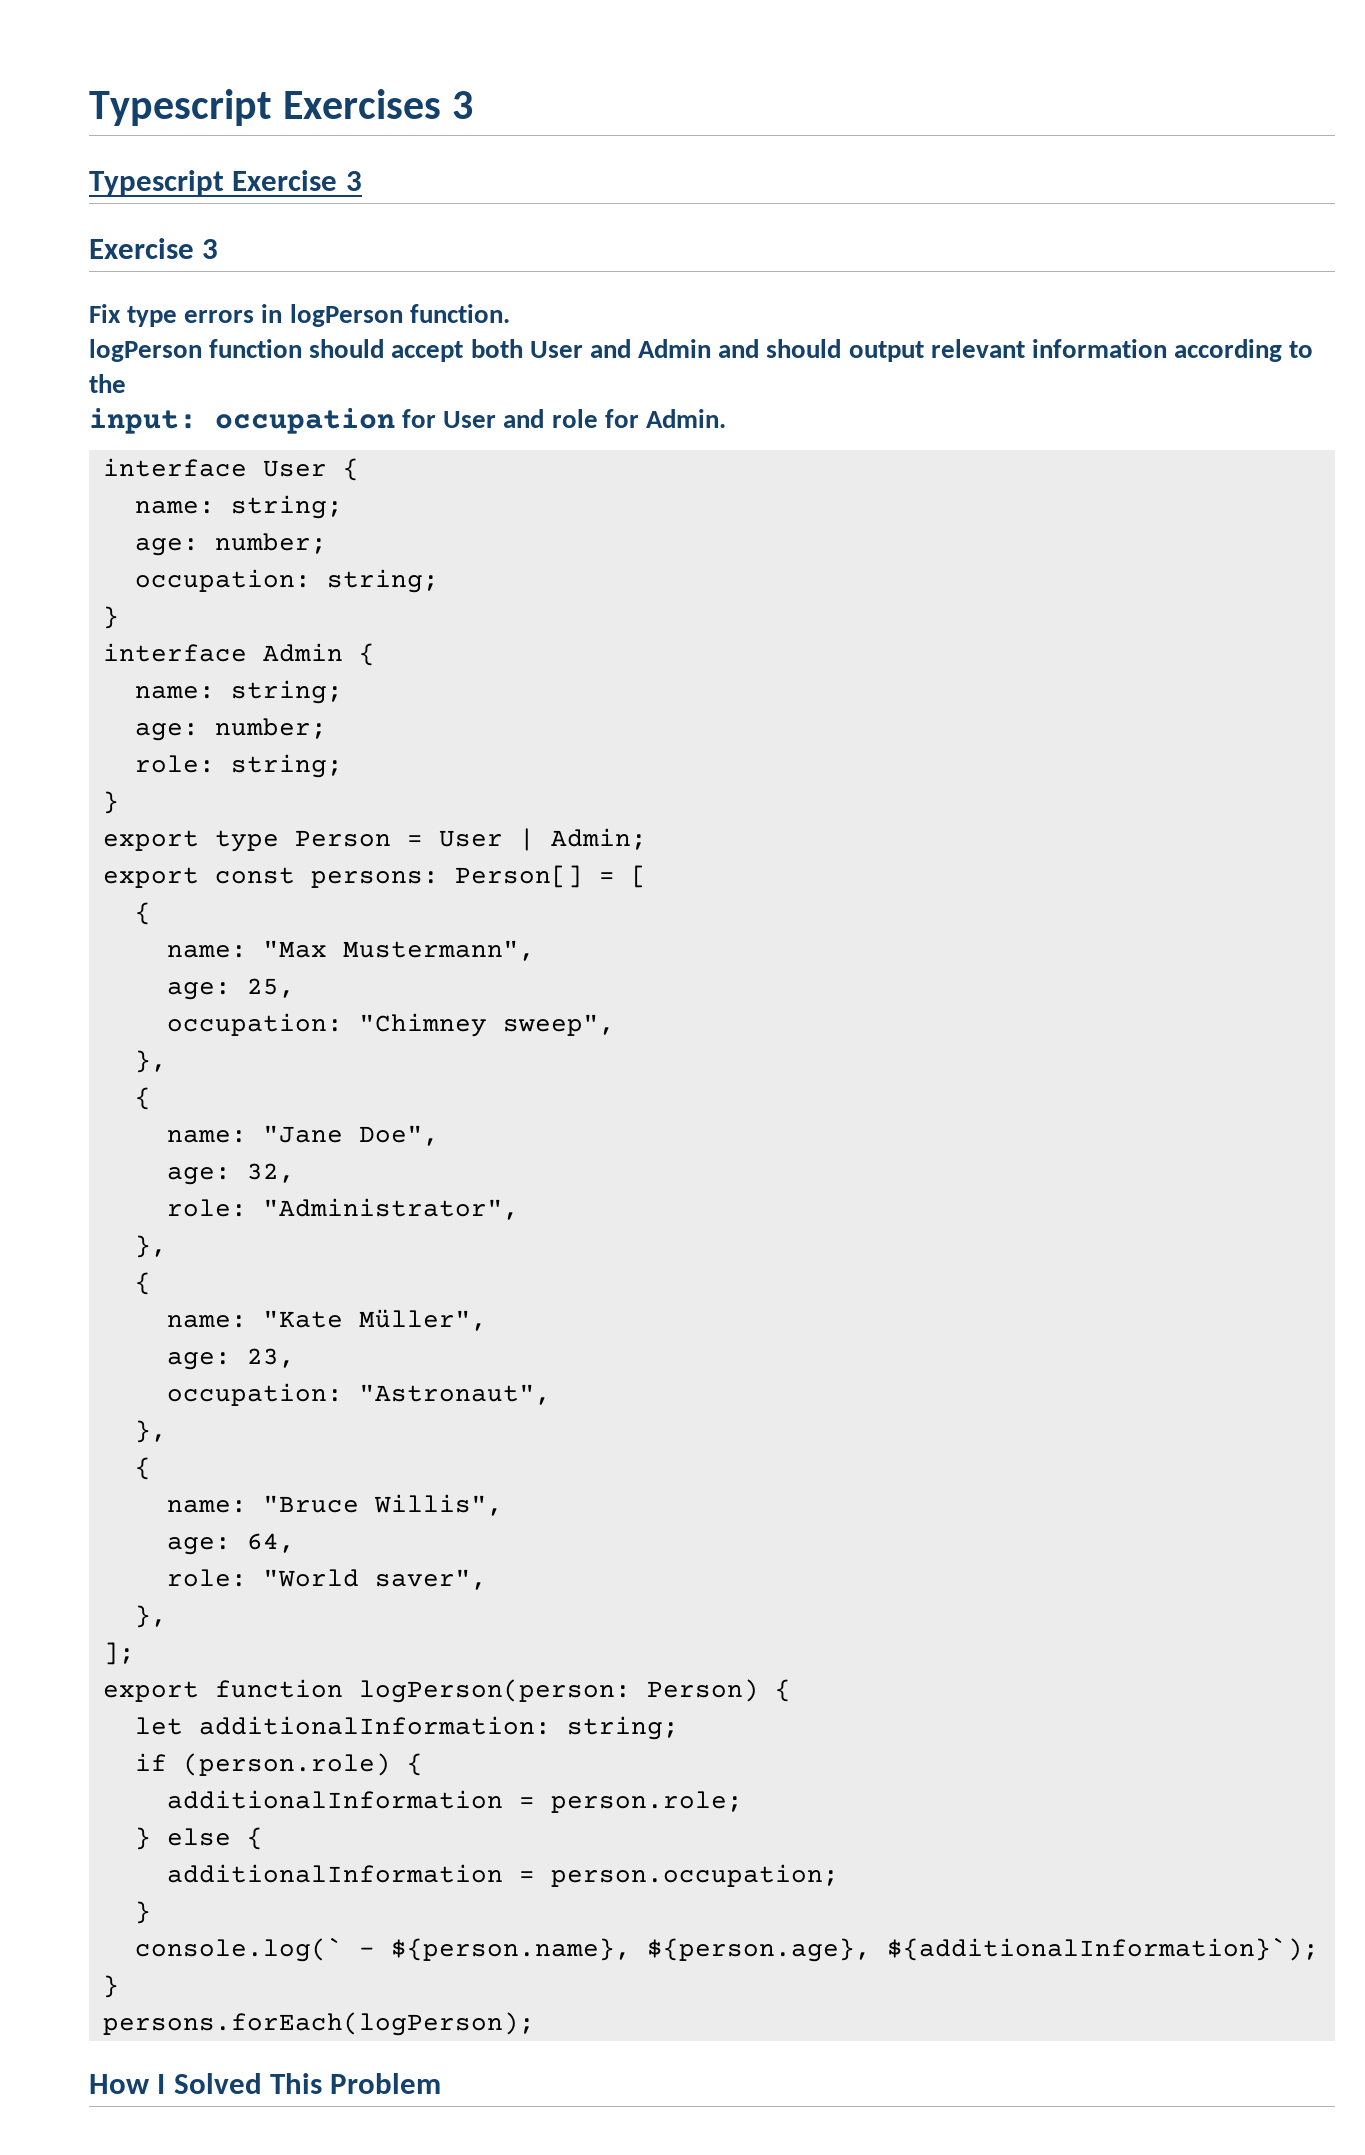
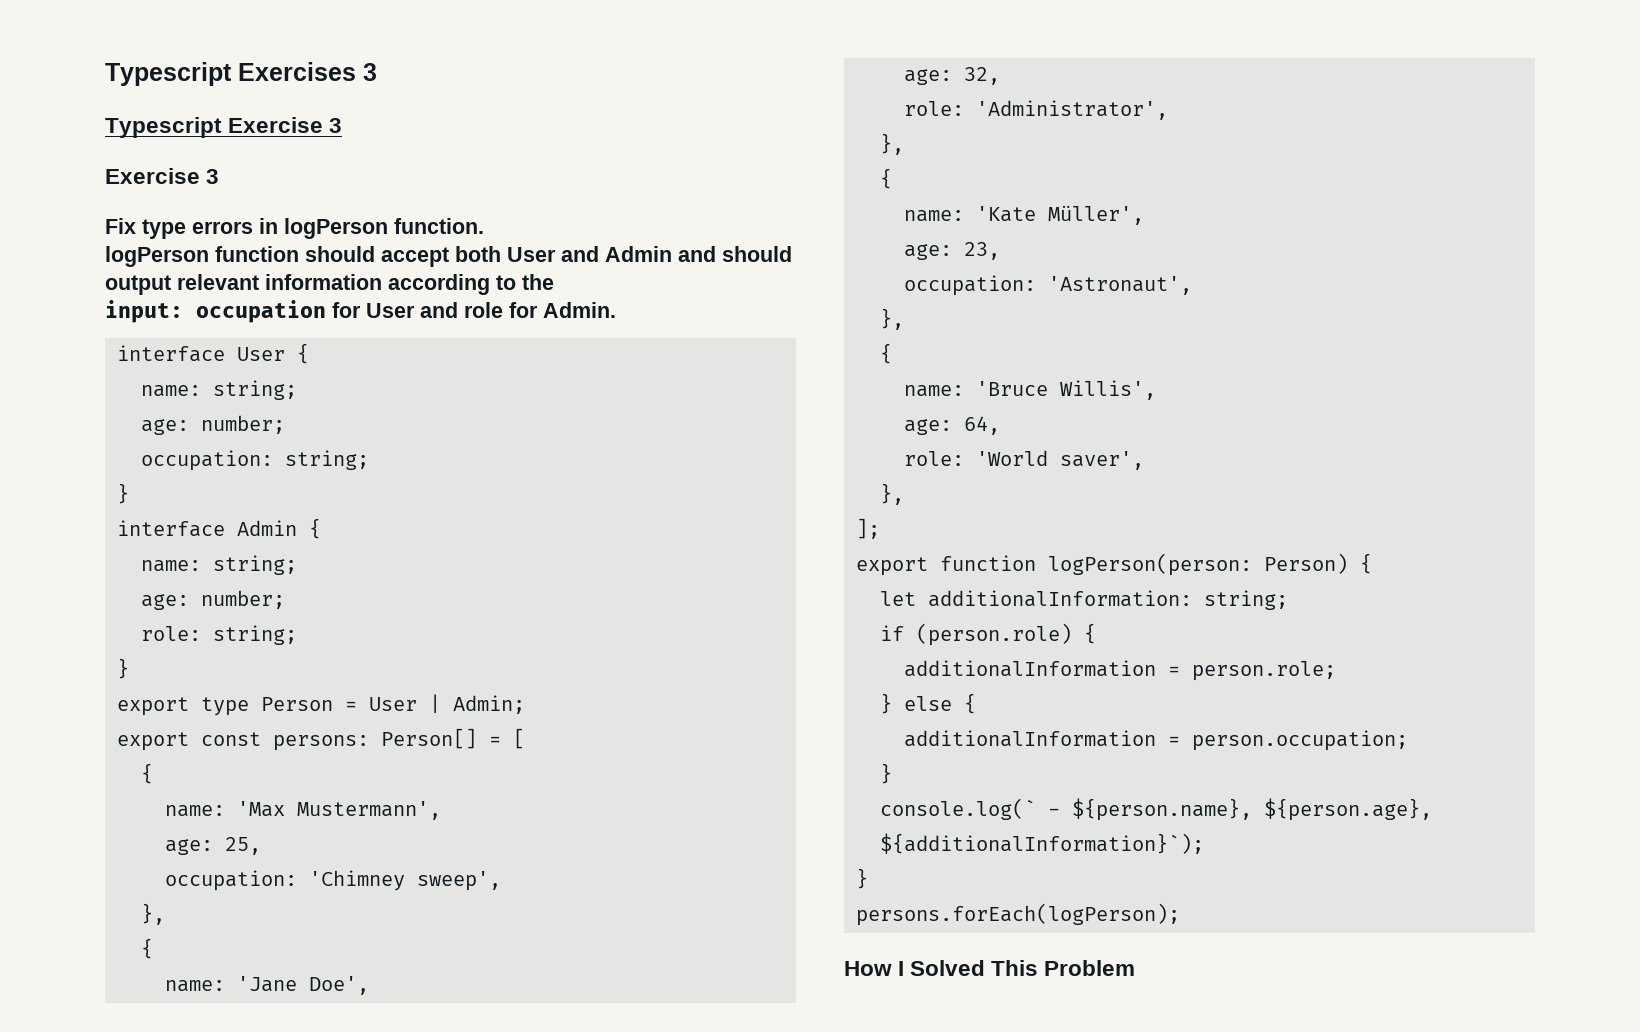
- name: "Max Mustermann",
+ name: 'Max Mustermann',
- occupation: "Chimney sweep",
+ occupation: 'Chimney sweep',
  },
  {
- name: "Jane Doe",
+ name: 'Jane Doe',
- role: "Administrator",
+ role: 'Administrator',
  },
  {
- name: "Kate Müller",
+ name: 'Kate Müller',
- occupation: "Astronaut",
+ occupation: 'Astronaut',
  },
  {
- name: "Bruce Willis",
+ name: 'Bruce Willis',
- role: "World saver",
+ role: 'World saver',

